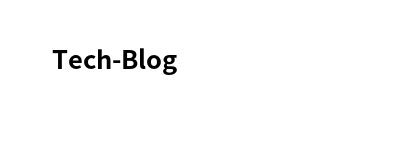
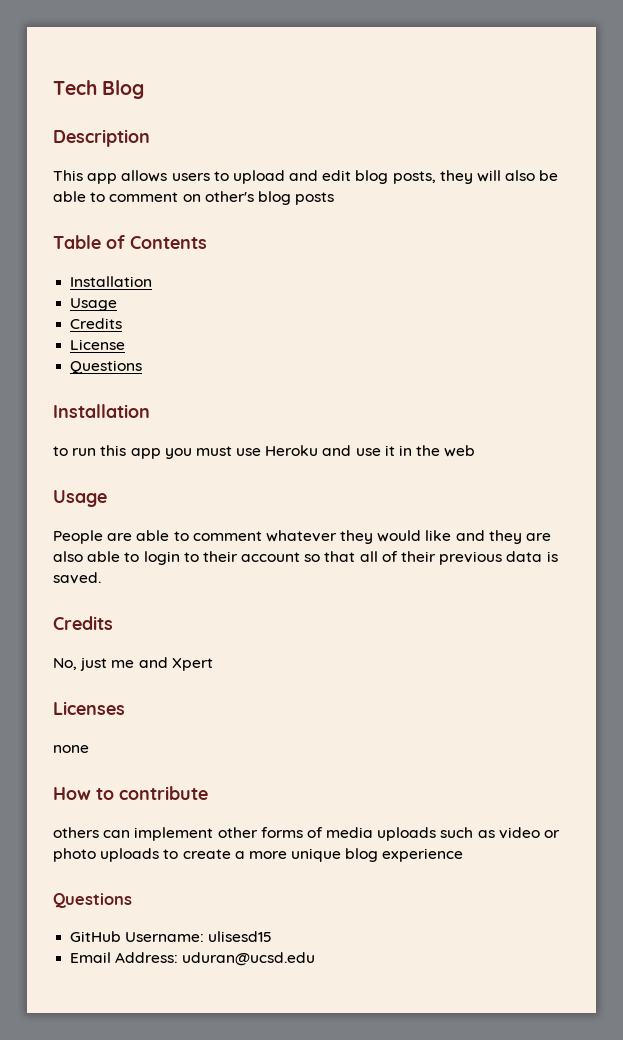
- Tech-Blog
+ Tech Blog
+ Description
+ This app allows users to upload and edit blog posts, they will also be able to comment on other's blog posts
+ Table of Contents
+ Installation
+ Usage
+ Credits
+ License
+ Questions
+ Installation
+ to run this app you must use Heroku and use it in the web
+ Usage
+ People are able to comment whatever they would like and they are also able to login to their account so that all of their previous data is saved.
+ Credits
+ No, just me and Xpert
+ Licenses
+ none
+ How to contribute
+ others can implement other forms of media uploads such as video or photo uploads to create a more unique blog experience
+ Questions
+ GitHub Username: ulisesd15
+ Email Address: uduran@ucsd.edu

